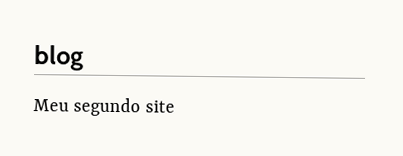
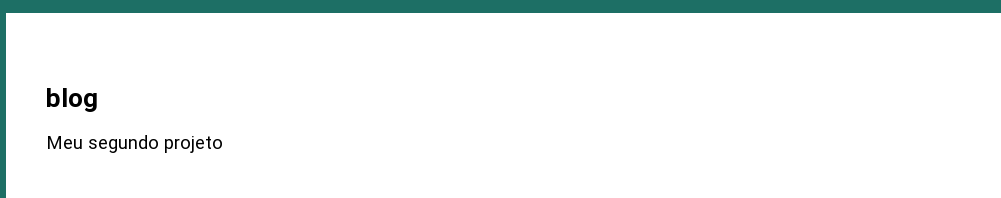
- Meu segundo site
+ Meu segundo projeto

